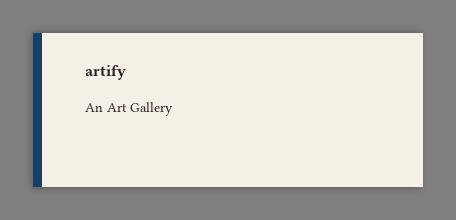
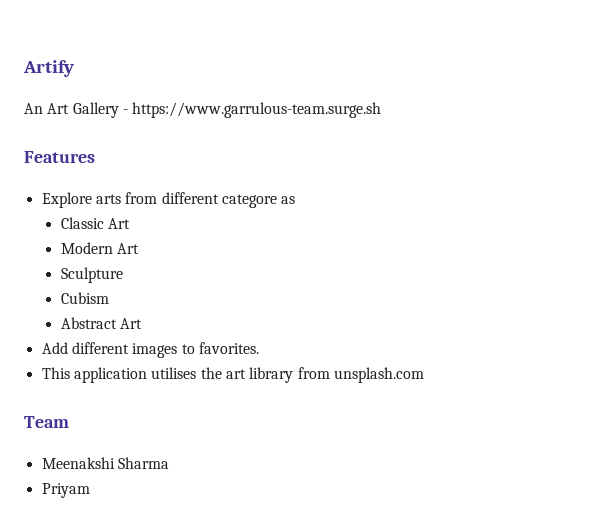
- artify
+ Artify
- An Art Gallery
+ An Art Gallery - https://www.garrulous-team.surge.sh
+ Features
+ Explore arts from different categore as
+ Classic Art
+ Modern Art
+ Sculpture
+ Cubism
+ Abstract Art
+ Add different images to favorites.
+ This application utilises the art library from unsplash.com
+ Team
+ Meenakshi Sharma
+ Priyam

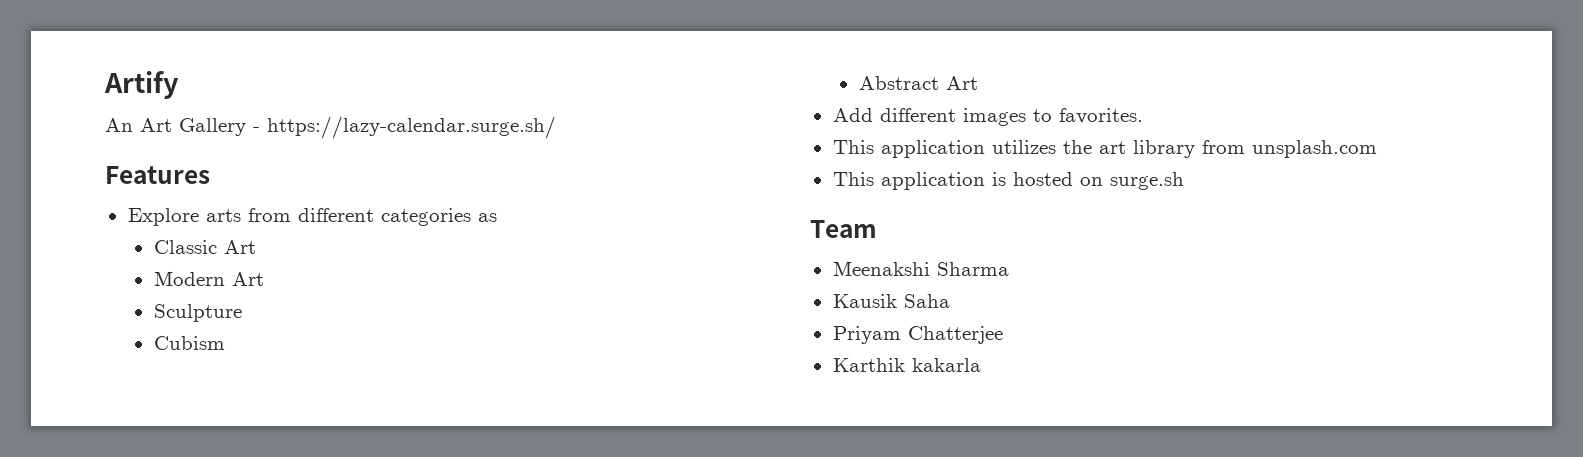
- An Art Gallery - https://www.garrulous-team.surge.sh
+ An Art Gallery - https://lazy-calendar.surge.sh/
- Explore arts from different categore as
+ Explore arts from different categories as
- This application utilises the art library from unsplash.com
+ This application utilizes the art library from unsplash.com
+ This application is hosted on surge.sh
+ Kausik Saha
- Priyam
+ Priyam Chatterjee
+ Karthik kakarla

